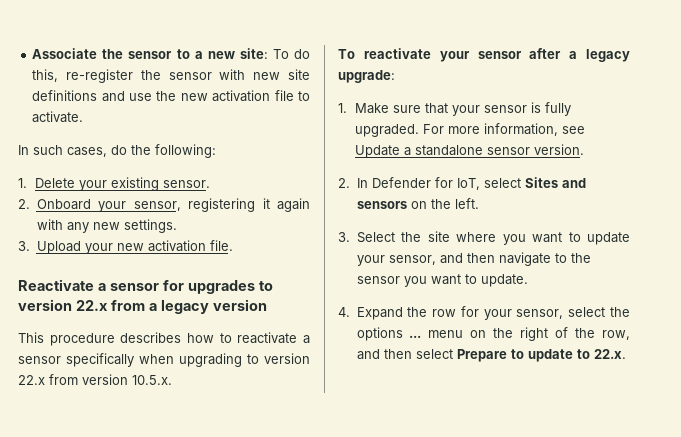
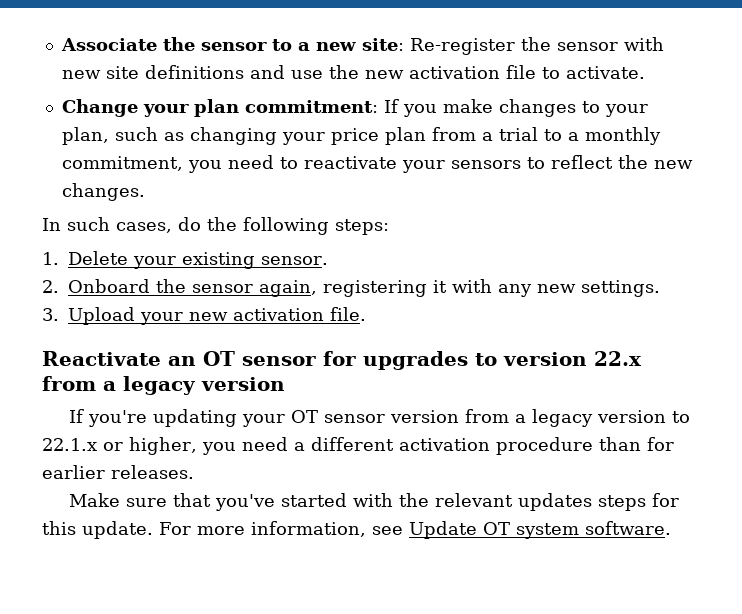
- Associate the sensor to a new site: To do this, re-register the sensor with new site definitions and use the new activation file to activate.
+ Associate the sensor to a new site: Re-register the sensor with new site definitions and use the new activation file to activate.
+ Change your plan commitment: If you make changes to your plan, such as changing your price plan from a trial to a monthly commitment, you need to reactivate your sensors to reflect the new changes.
- In such cases, do the following:
+ In such cases, do the following steps:
- 2. Onboard your sensor, registering it again with any new settings.
+ 2. Onboard the sensor again, registering it with any new settings.
- Reactivate a sensor for upgrades to version 22.x from a legacy version
+ Reactivate an OT sensor for upgrades to version 22.x from a legacy version
- This procedure describes how to reactivate a sensor specifically when upgrading to version 22.x from version 10.5.x.
- To reactivate your sensor after a legacy upgrade:
- 1. Make sure that your sensor is fully upgraded.
+ If you're updating your OT sensor version from a legacy version to 22.1.x or higher, you need a different activation procedure than for earlier releases.
+ Make sure that you've started with the relevant updates steps for this update.
- For more information, see Update a standalone sensor version.
- 2. In Defender for IoT, select Sites and sensors on the left.
- 3. Select the site where you want to update your sensor, and then navigate to the sensor you want to update.
- 4. Expand the row for your sensor, select the options ... menu on the right of the row, and then select Prepare to update to 22.x.
+ For more information, see Update OT system software.

